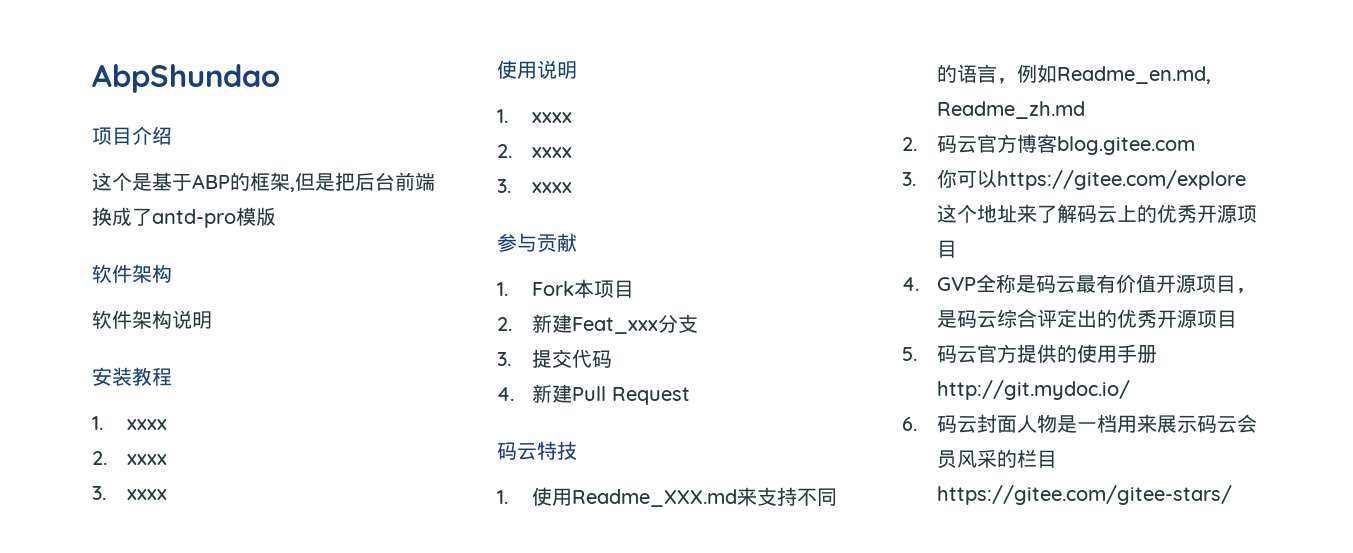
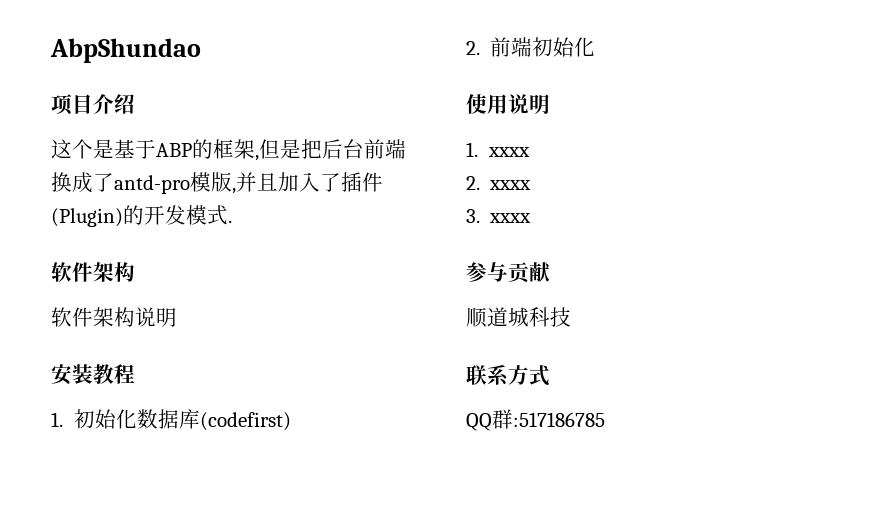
- 这个是基于ABP的框架,但是把后台前端换成了antd-pro模版
+ 这个是基于ABP的框架,但是把后台前端换成了antd-pro模版,并且加入了插件(Plugin)的开发模式.
  安装教程
- 1. xxxx
- 2. xxxx
- 3. xxxx
+ 1.初始化数据库(codefirst)
+ 2.前端初始化
- 1. Fork本项目
- 2.新建Feat_xxx分支
- 3.提交代码
- 4.新建Pull Request
- 码云特技
- 1.使用Readme_XXX.md来支持不同的语言，例如Readme_en.md, Readme_zh.md
- 2.码云官方博客blog.gitee.com
- 3.你可以https://gitee.com/explore这个地址来了解码云上的优秀开源项目
- 4. GVP全称是码云最有价值开源项目，是码云综合评定出的优秀开源项目
- 5.码云官方提供的使用手册http://git.mydoc.io/
- 6.码云封面人物是一档用来展示码云会员风采的栏目https://gitee.com/gitee-stars/
+ 顺道城科技
+ 联系方式
+ QQ群:517186785

